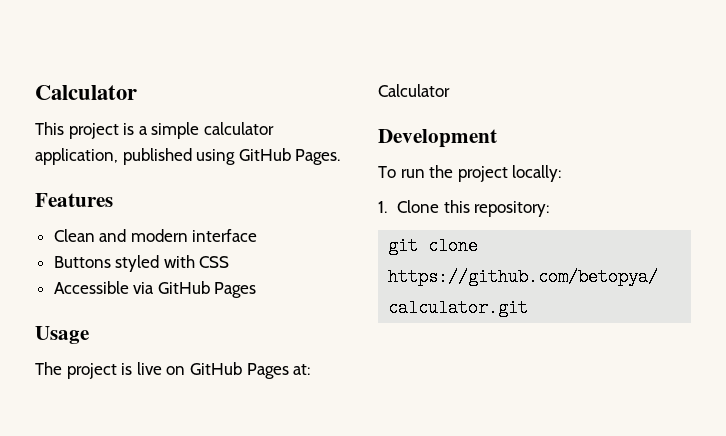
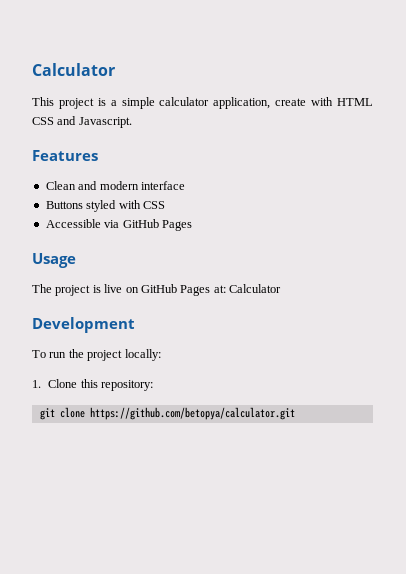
- This project is a simple calculator application, published using GitHub Pages.
+ This project is a simple calculator application, create with HTML CSS and Javascript.

